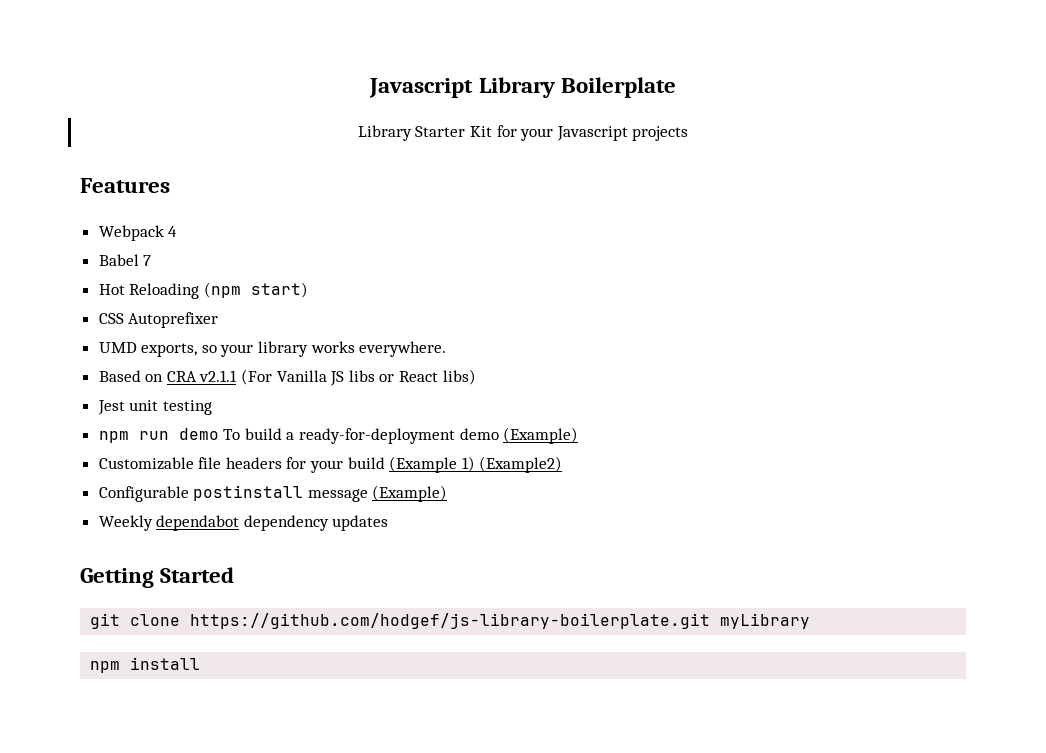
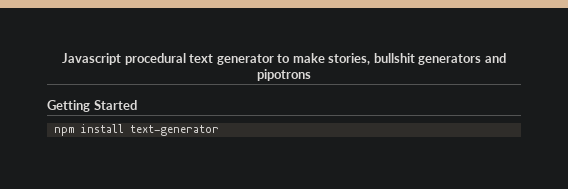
- Javascript Library Boilerplate
- Library Starter Kit for your Javascript projects
- Features
- Webpack 4
- Babel 7
- Hot Reloading (npm start)
- CSS Autoprefixer
- UMD exports, so your library works everywhere.
- Based on CRA v2.1.1 (For Vanilla JS libs or React libs)
- Jest unit testing
- npm run demo To build a ready-for-deployment demo (Example)
- Customizable file headers for your build (Example 1) (Example2)
- Configurable postinstall message (Example)
- Weekly dependabot dependency updates
+ Javascript procedural text generator to make stories, bullshit generators and pipotrons
  Getting Started
- git clone https://github.com/hodgef/js-library-boilerplate.git myLibrary
- npm install
+ npm install text-generator

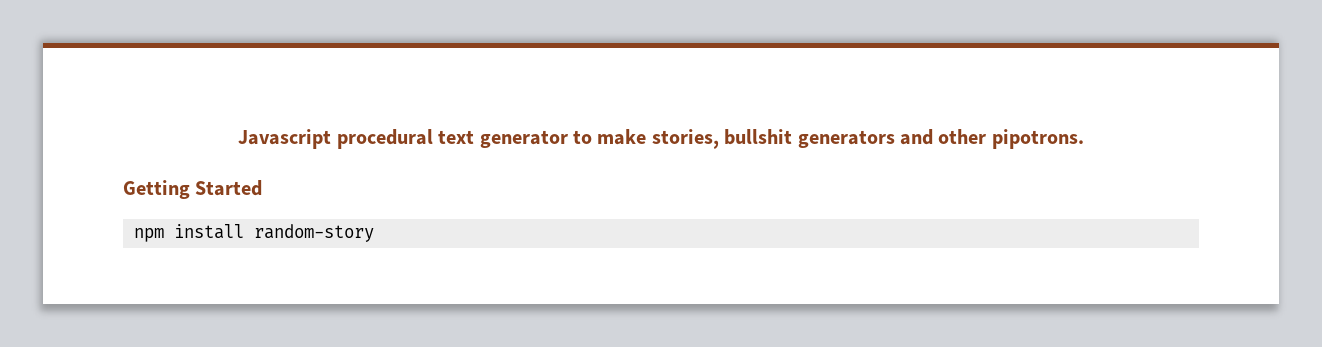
- Javascript procedural text generator to make stories, bullshit generators and pipotrons
+ Javascript procedural text generator to make stories, bullshit generators and other pipotrons.
- npm install text-generator
+ npm install random-story

